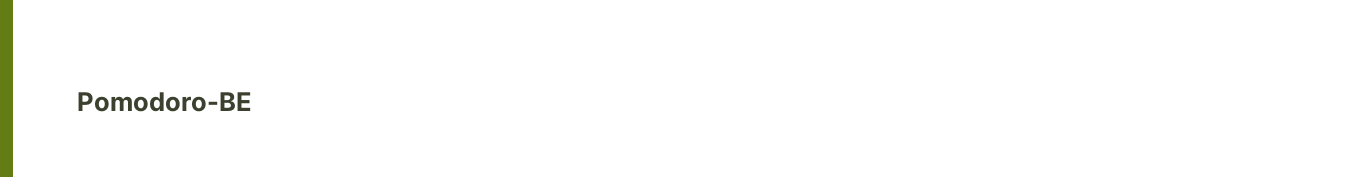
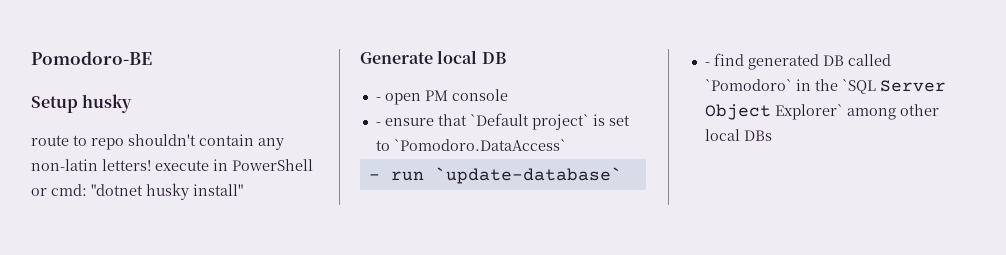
+ Setup husky
+ route to repo shouldn't contain any non-latin letters! execute in PowerShell or cmd: "dotnet husky install"
+ Generate local DB
+ - open PM console
+ - ensure that `Default project` is set to `Pomodoro.DataAccess`
+ - run `update-database`
+ - find generated DB called `Pomodoro` in the `SQL Server Object Explorer` among other local DBs

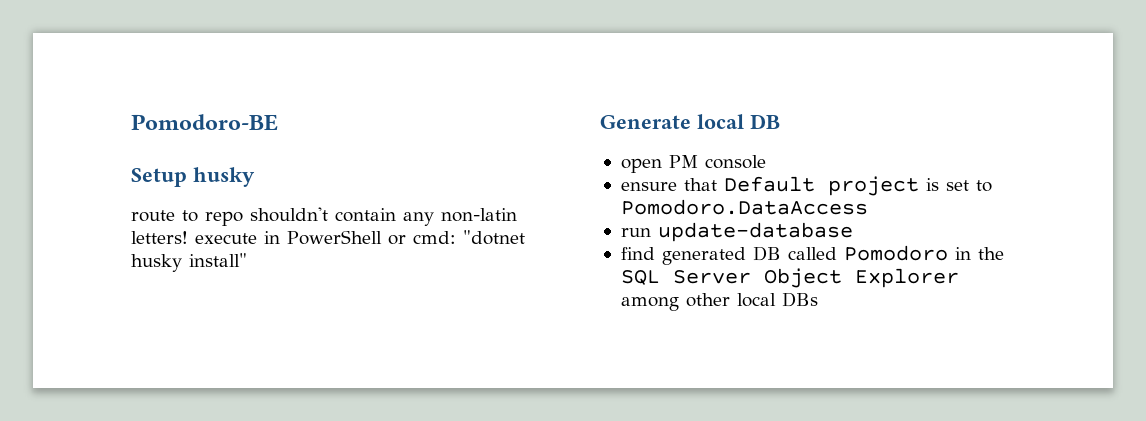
- - open PM console
+ open PM console
- - ensure that `Default project` is set to `Pomodoro.DataAccess`
- - run `update-database`
- - find generated DB called `Pomodoro` in the `SQL Server Object Explorer` among other local DBs
+ ensure that Default project is set to Pomodoro.DataAccess
+ run update-database
+ find generated DB called Pomodoro in the SQL Server Object Explorer among other local DBs

